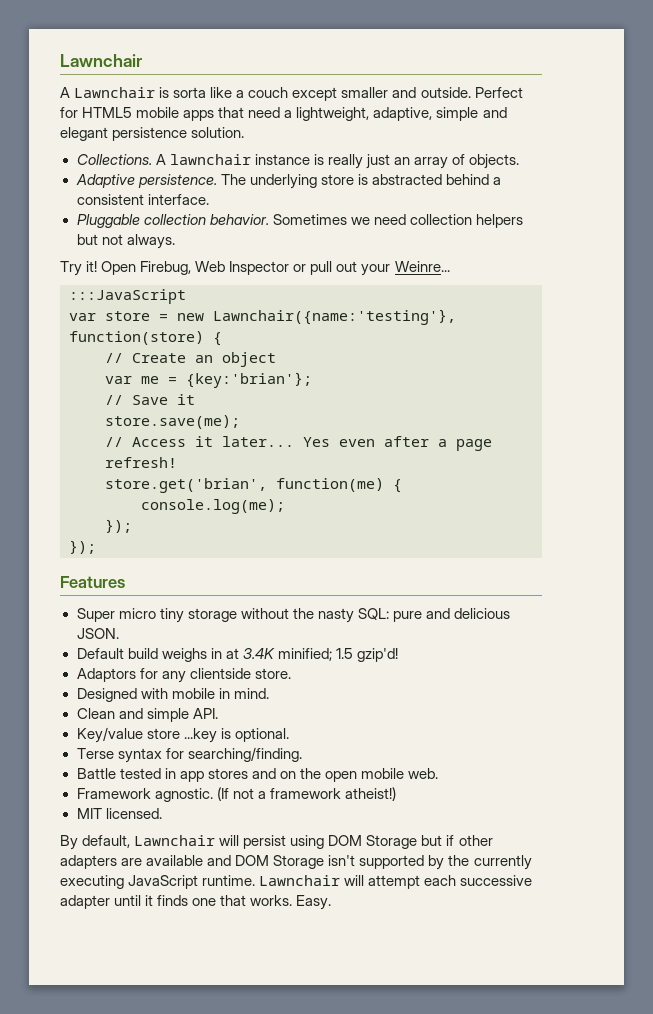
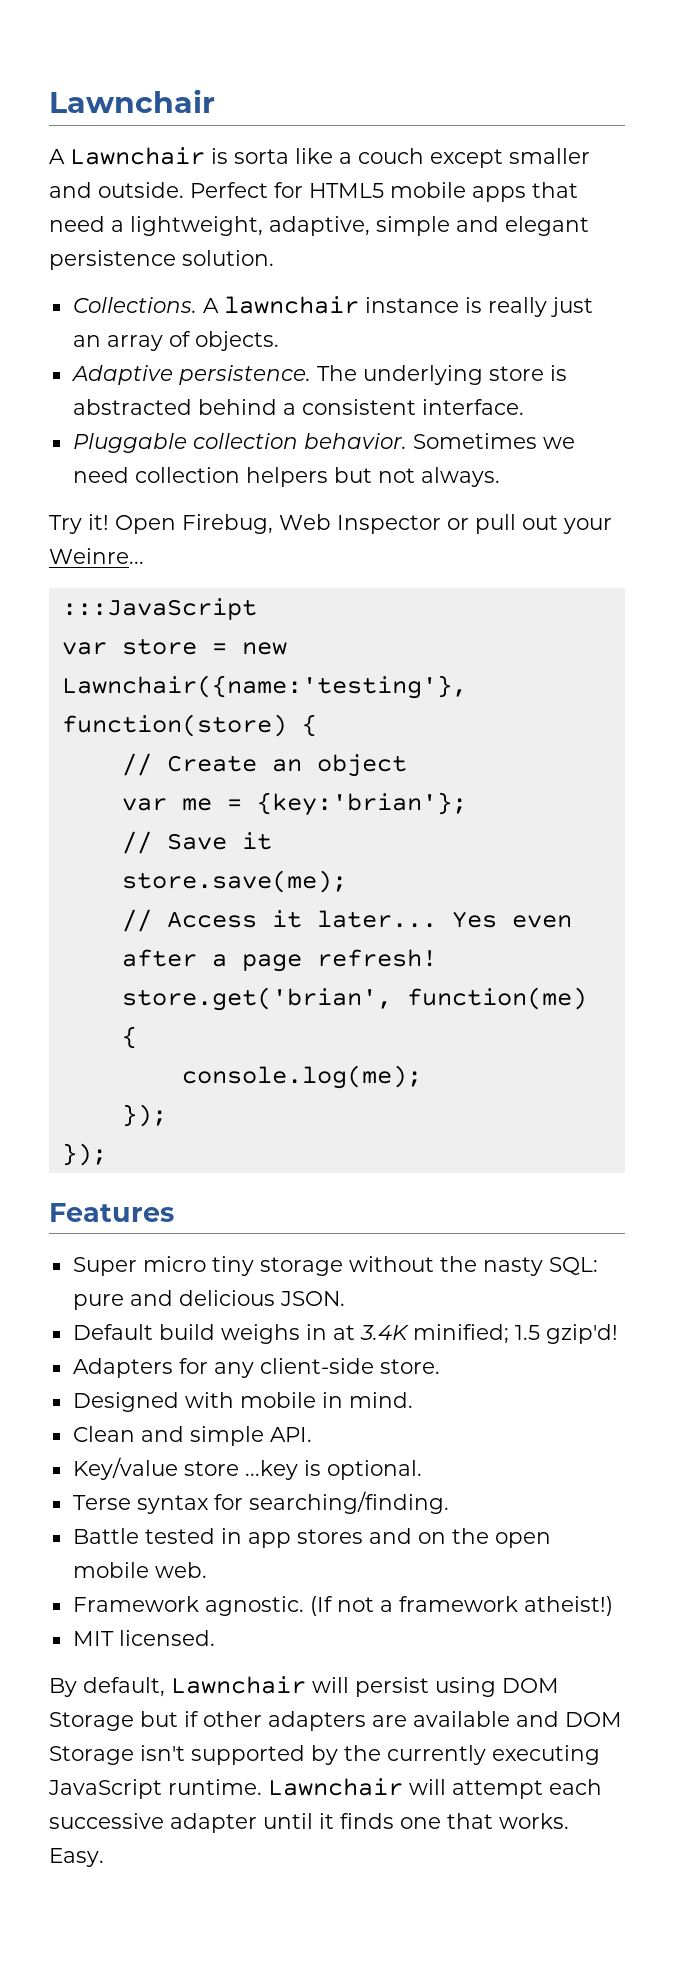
- Adaptors for any clientside store.
+ Adapters for any client-side store.

